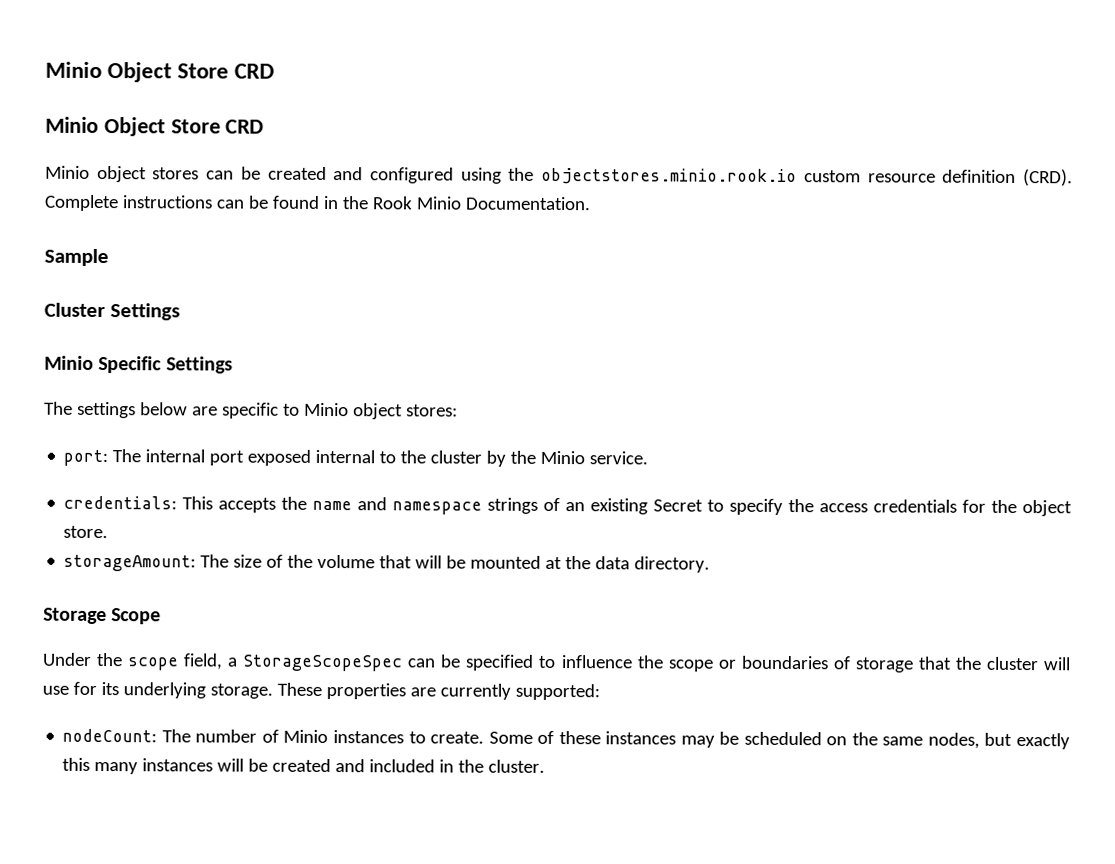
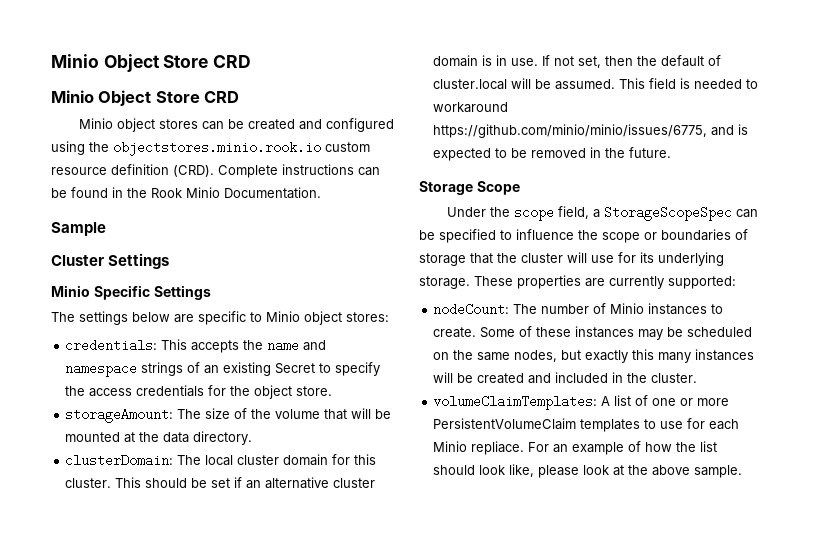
- port: The internal port exposed internal to the cluster by the Minio service.
+ clusterDomain: The local cluster domain for this cluster. This should be set if an alternative cluster domain is in use. If not set, then the default of cluster.local will be assumed. This field is needed to workaround https://github.com/minio/minio/issues/6775, and is expected to be removed in the future.
+ volumeClaimTemplates: A list of one or more PersistentVolumeClaim templates to use for each Minio repliace. For an example of how the list should look like, please look at the above sample.

